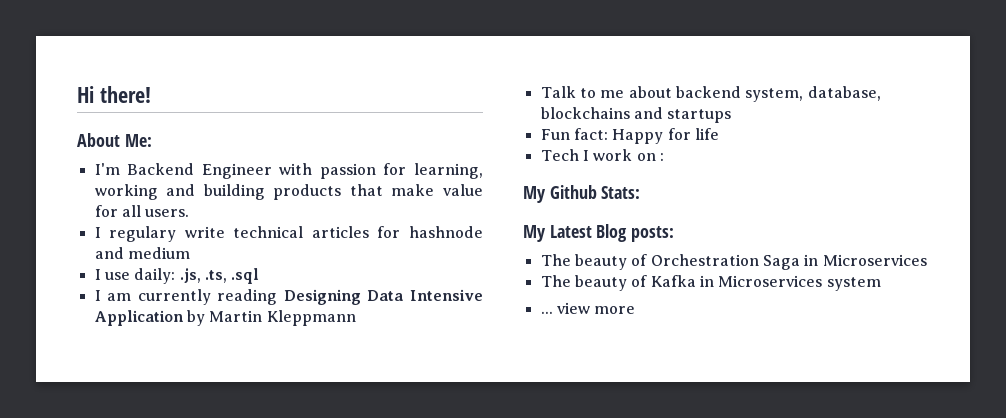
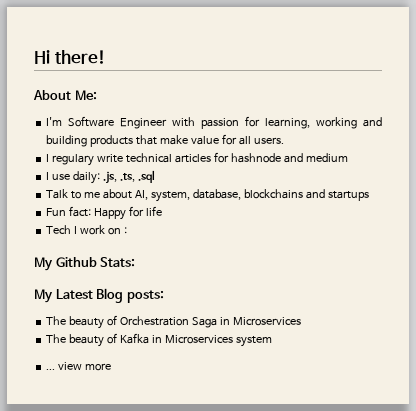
- I'm Backend Engineer with passion for learning, working and building products that make value for all users.
+ I'm Software Engineer with passion for learning, working and building products that make value for all users.
- I am currently reading Designing Data Intensive Application by Martin Kleppmann
- Talk to me about backend system, database, blockchains and startups
+ Talk to me about AI, system, database, blockchains and startups

